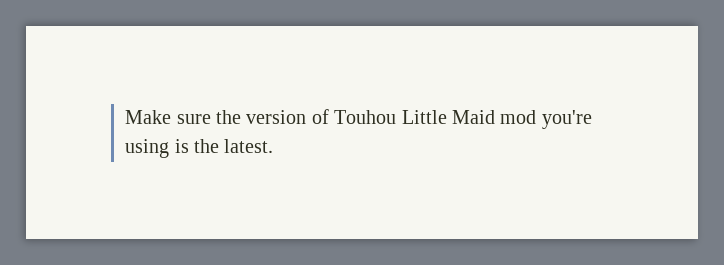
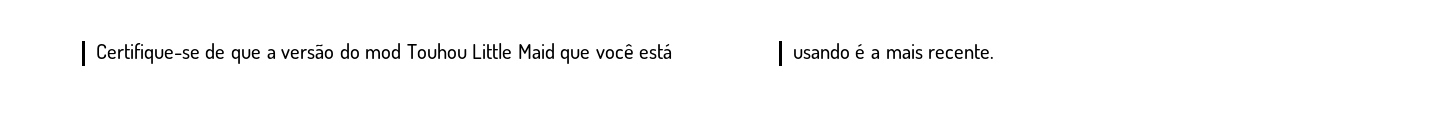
- Make sure the version of Touhou Little Maid mod you're using is the latest.
+ Certifique-se de que a versão do mod Touhou Little Maid que você está usando é a mais recente.

